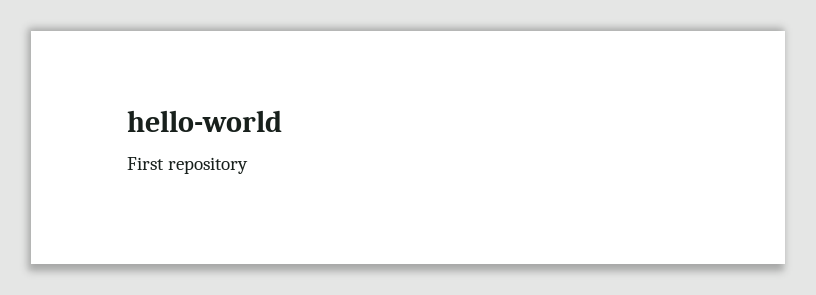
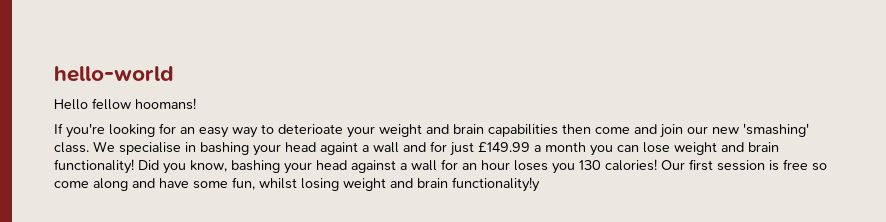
- First repository
+ Hello fellow hoomans!
+ If you're looking for an easy way to deterioate your weight and brain capabilities then come and join our new 'smashing' class. We specialise in bashing your head againt a wall and for just £149.99 a month you can lose weight and brain functionality! Did you know, bashing your head against a wall for an hour loses you 130 calories! Our first session is free so come along and have some fun, whilst losing weight and brain functionality!y

